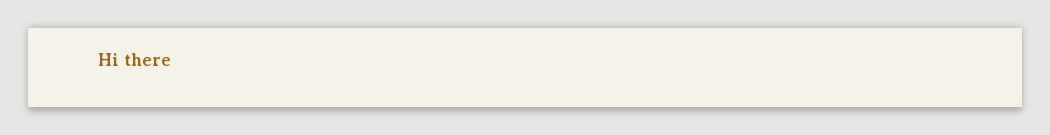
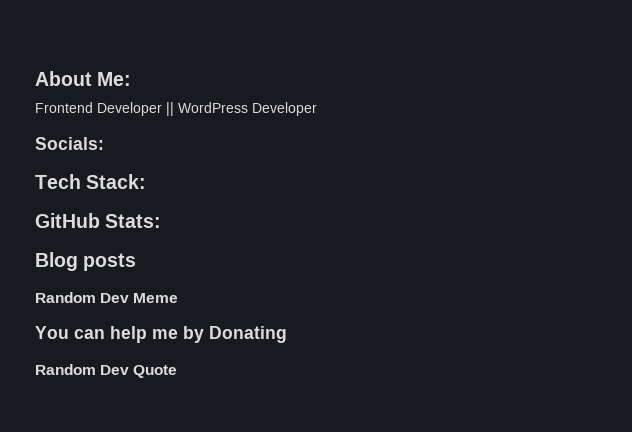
- Hi there
+ About Me:
+ Frontend Developer || WordPress Developer
+ Socials:
+ Tech Stack:
+ GitHub Stats:
+ Blog posts
+ Random Dev Meme
+ You can help me by Donating
+ Random Dev Quote

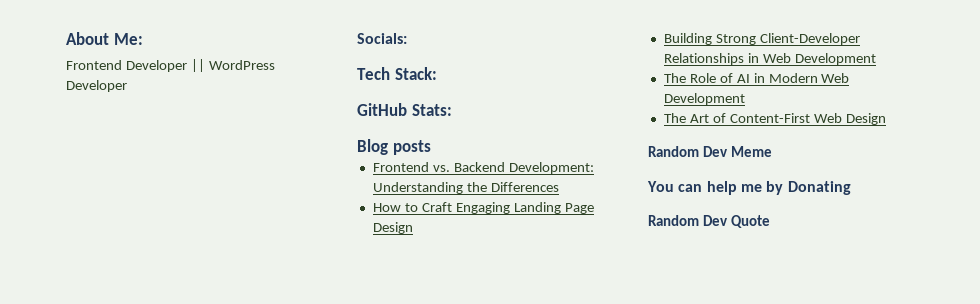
+ Frontend vs. Backend Development: Understanding the Differences
+ How to Craft Engaging Landing Page Design
+ Building Strong Client-Developer Relationships in Web Development
+ The Role of AI in Modern Web Development
+ The Art of Content-First Web Design

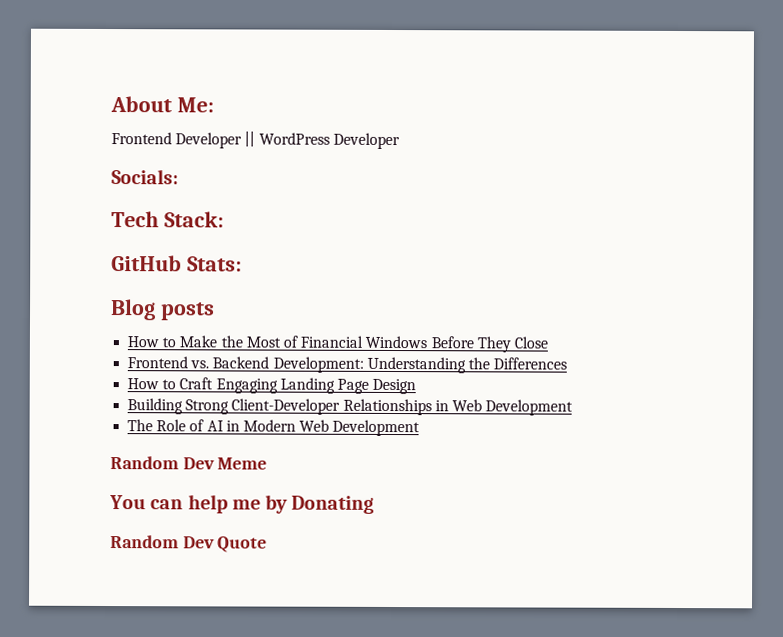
+ How to Make the Most of Financial Windows Before They Close
- The Art of Content-First Web Design

